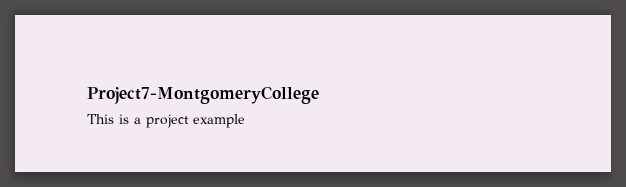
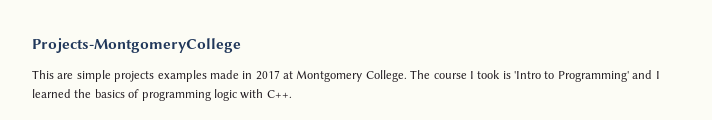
- Project7-MontgomeryCollege
+ Projects-MontgomeryCollege
- This is a project example
+ This are simple projects examples made in 2017 at Montgomery College. The course I took is 'Intro to Programming' and I learned the basics of programming logic with C++.

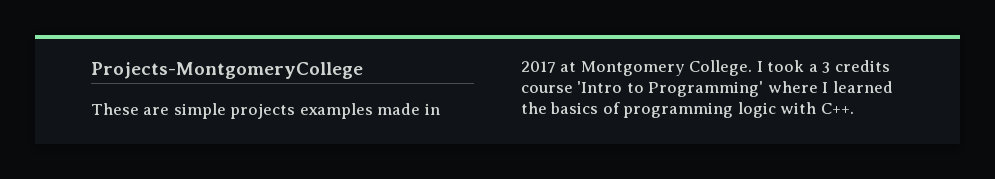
- This are simple projects examples made in 2017 at Montgomery College.
+ These are simple projects examples made in 2017 at Montgomery College.
- The course I took is 'Intro to Programming' and I learned the basics of programming logic with C++.
+ I took a 3 credits course 'Intro to Programming' where I learned the basics of programming logic with C++.

